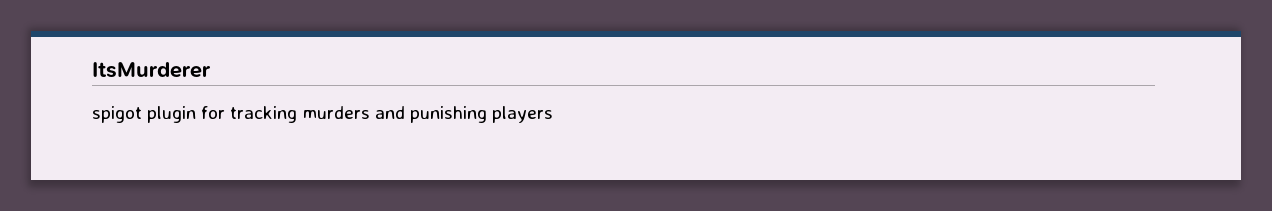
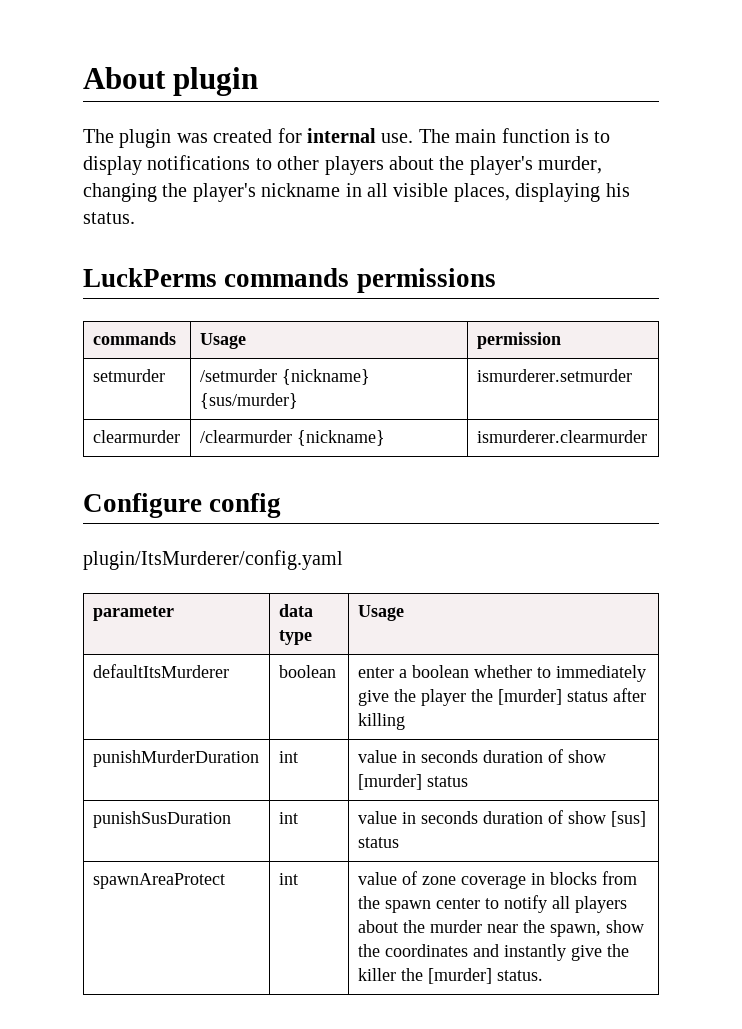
- ItsMurderer
- spigot plugin for tracking murders and punishing players
+ About plugin
+ The plugin was created for internal use. The main function is to display notifications to other players about the player's murder, changing the player's nickname in all visible places, displaying his status.
+ LuckPerms commands permissions
+ commands | Usage | permission
+ setmurder | /setmurder {nickname} {sus/murder} | ismurderer.setmurder
+ clearmurder | /clearmurder {nickname} | ismurderer.clearmurder
+ Configure config
+ plugin/ItsMurderer/config.yaml
+ parameter | data type | Usage
+ defaultItsMurderer | boolean | enter a boolean whether to immediately give the player the [murder] status after killing
+ punishMurderDuration | int | value in seconds duration of show [murder] status
+ punishSusDuration | int | value in seconds duration of show [sus] status
+ spawnAreaProtect | int | value of zone coverage in blocks from the spawn center to notify all players about the murder near the spawn, show the coordinates and instantly give the killer the [murder] status.

